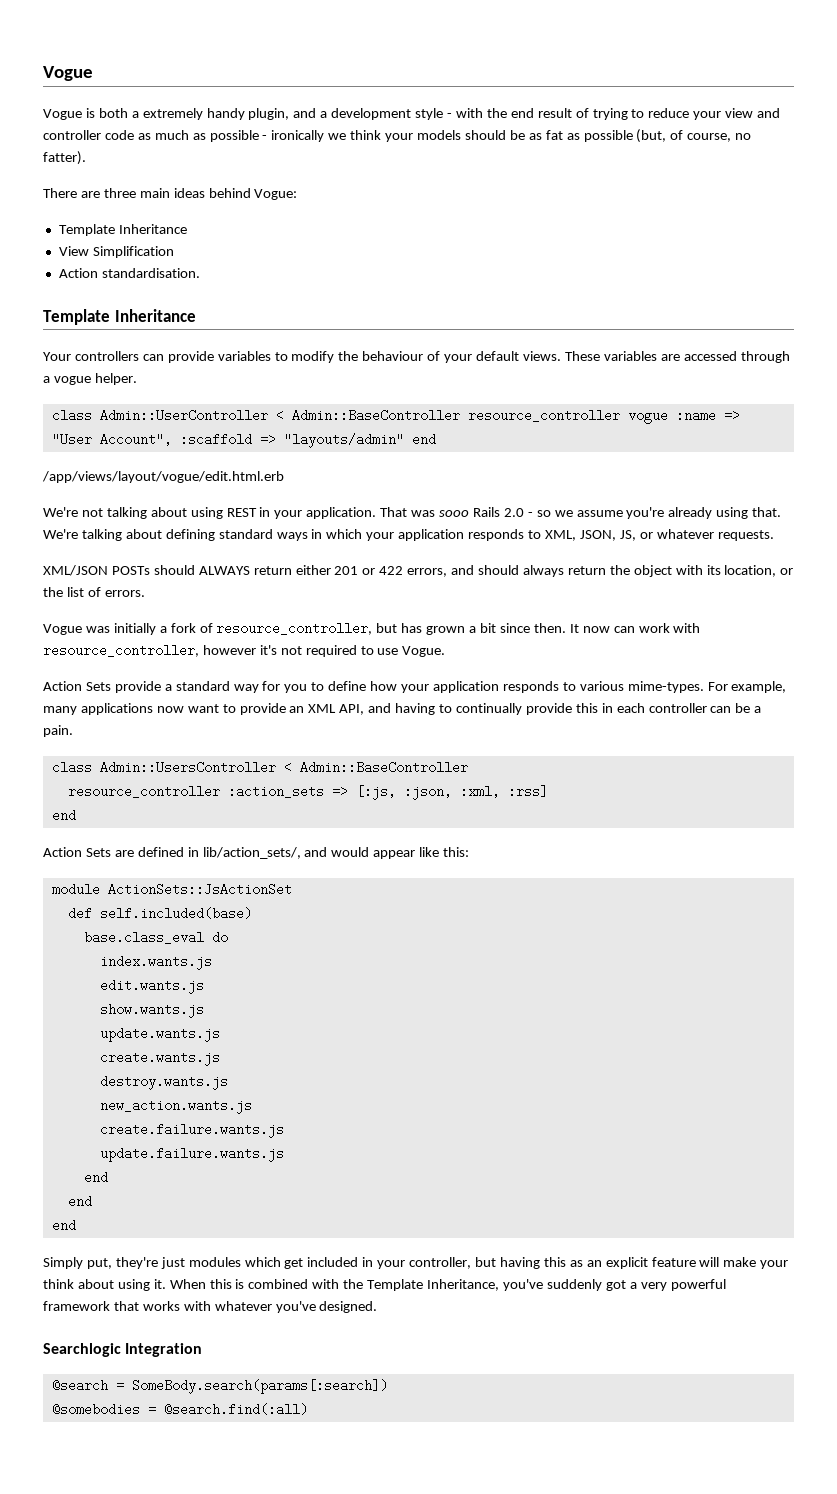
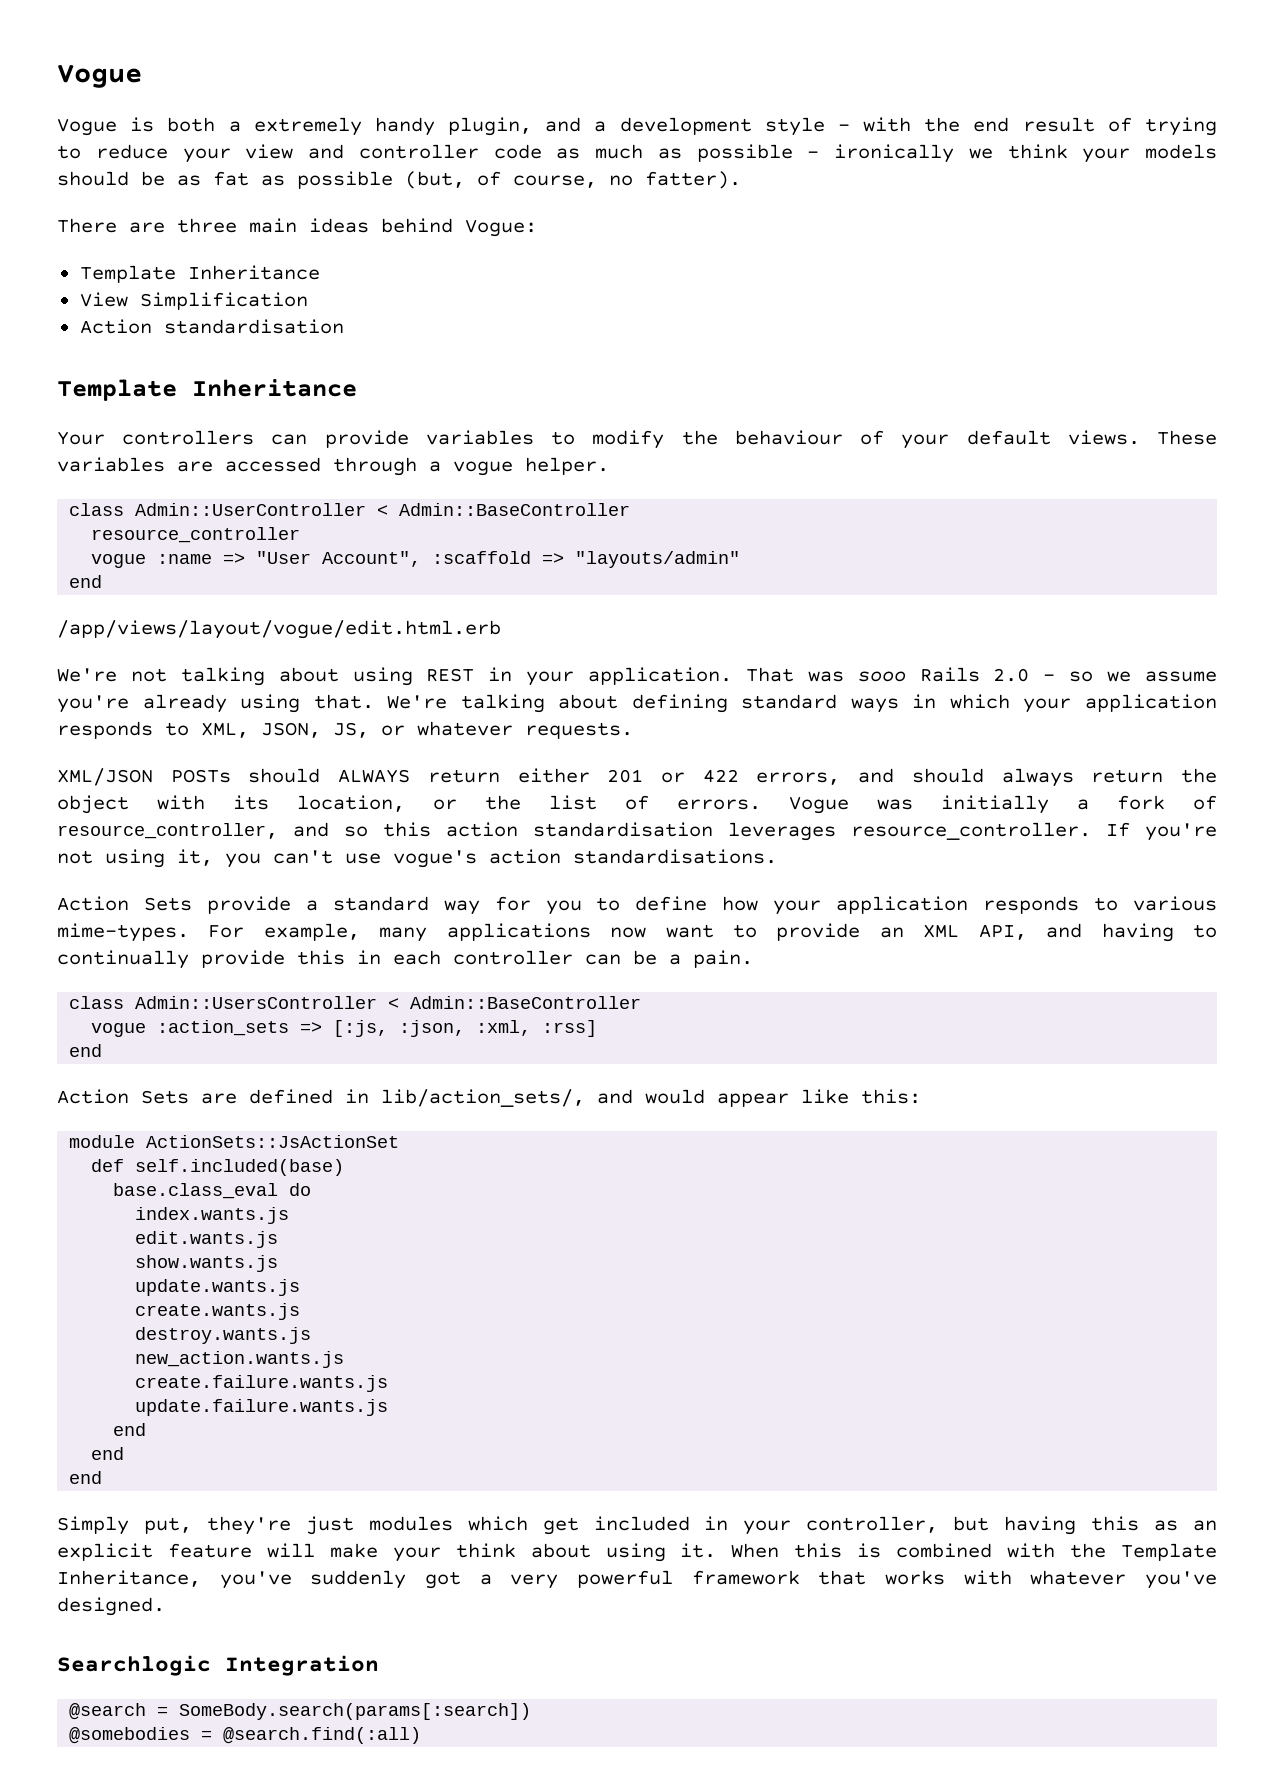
- Action standardisation.
+ Action standardisation
- class Admin::UserController < Admin::BaseController resource_controller vogue :name => "User Account", :scaffold => "layouts/admin" end
+ class Admin::UserController < Admin::BaseController
+ resource_controller
+ vogue :name => "User Account", :scaffold => "layouts/admin"
+ end
- XML/JSON POSTs should ALWAYS return either 201 or 422 errors, and should always return the object with its location, or the list of errors.
- Vogue was initially a fork of resource_controller, but has grown a bit since then. It now can work with resource_controller, however it's not required to use Vogue.
+ XML/JSON POSTs should ALWAYS return either 201 or 422 errors, and should always return the object with its location, or the list of errors. Vogue was initially a fork of resource_controller, and so this action standardisation leverages resource_controller. If you're not using it, you can't use vogue's action standardisations.
- resource_controller :action_sets => [:js, :json, :xml, :rss]
+ vogue :action_sets => [:js, :json, :xml, :rss]

